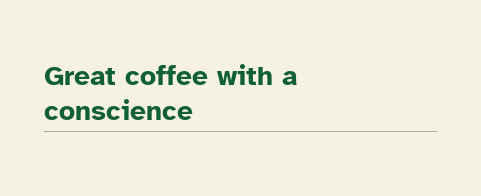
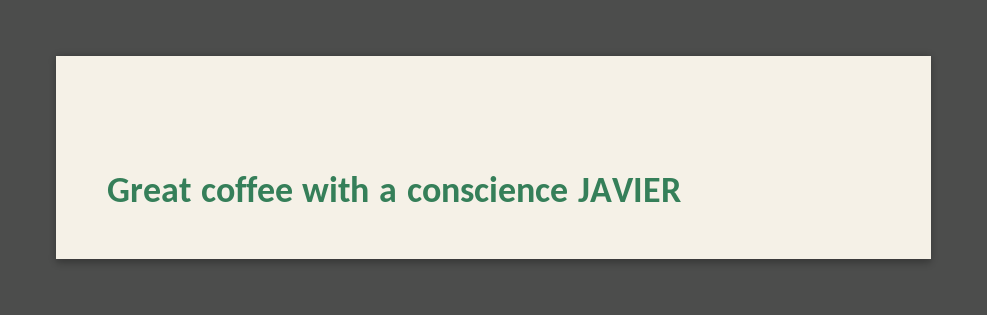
- Great coffee with a conscience
+ Great coffee with a conscience JAVIER

